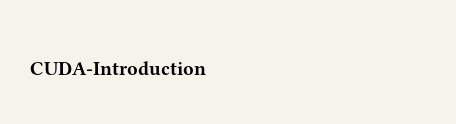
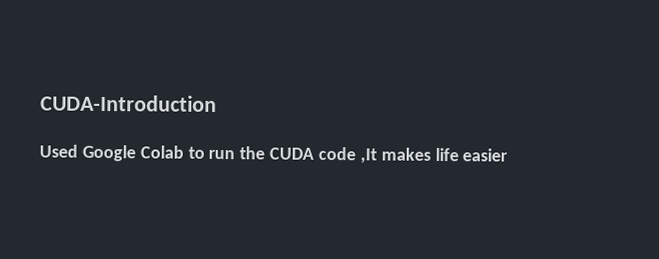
+ Used Google Colab to run the CUDA code ,It makes life easier

